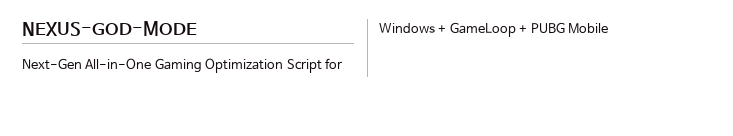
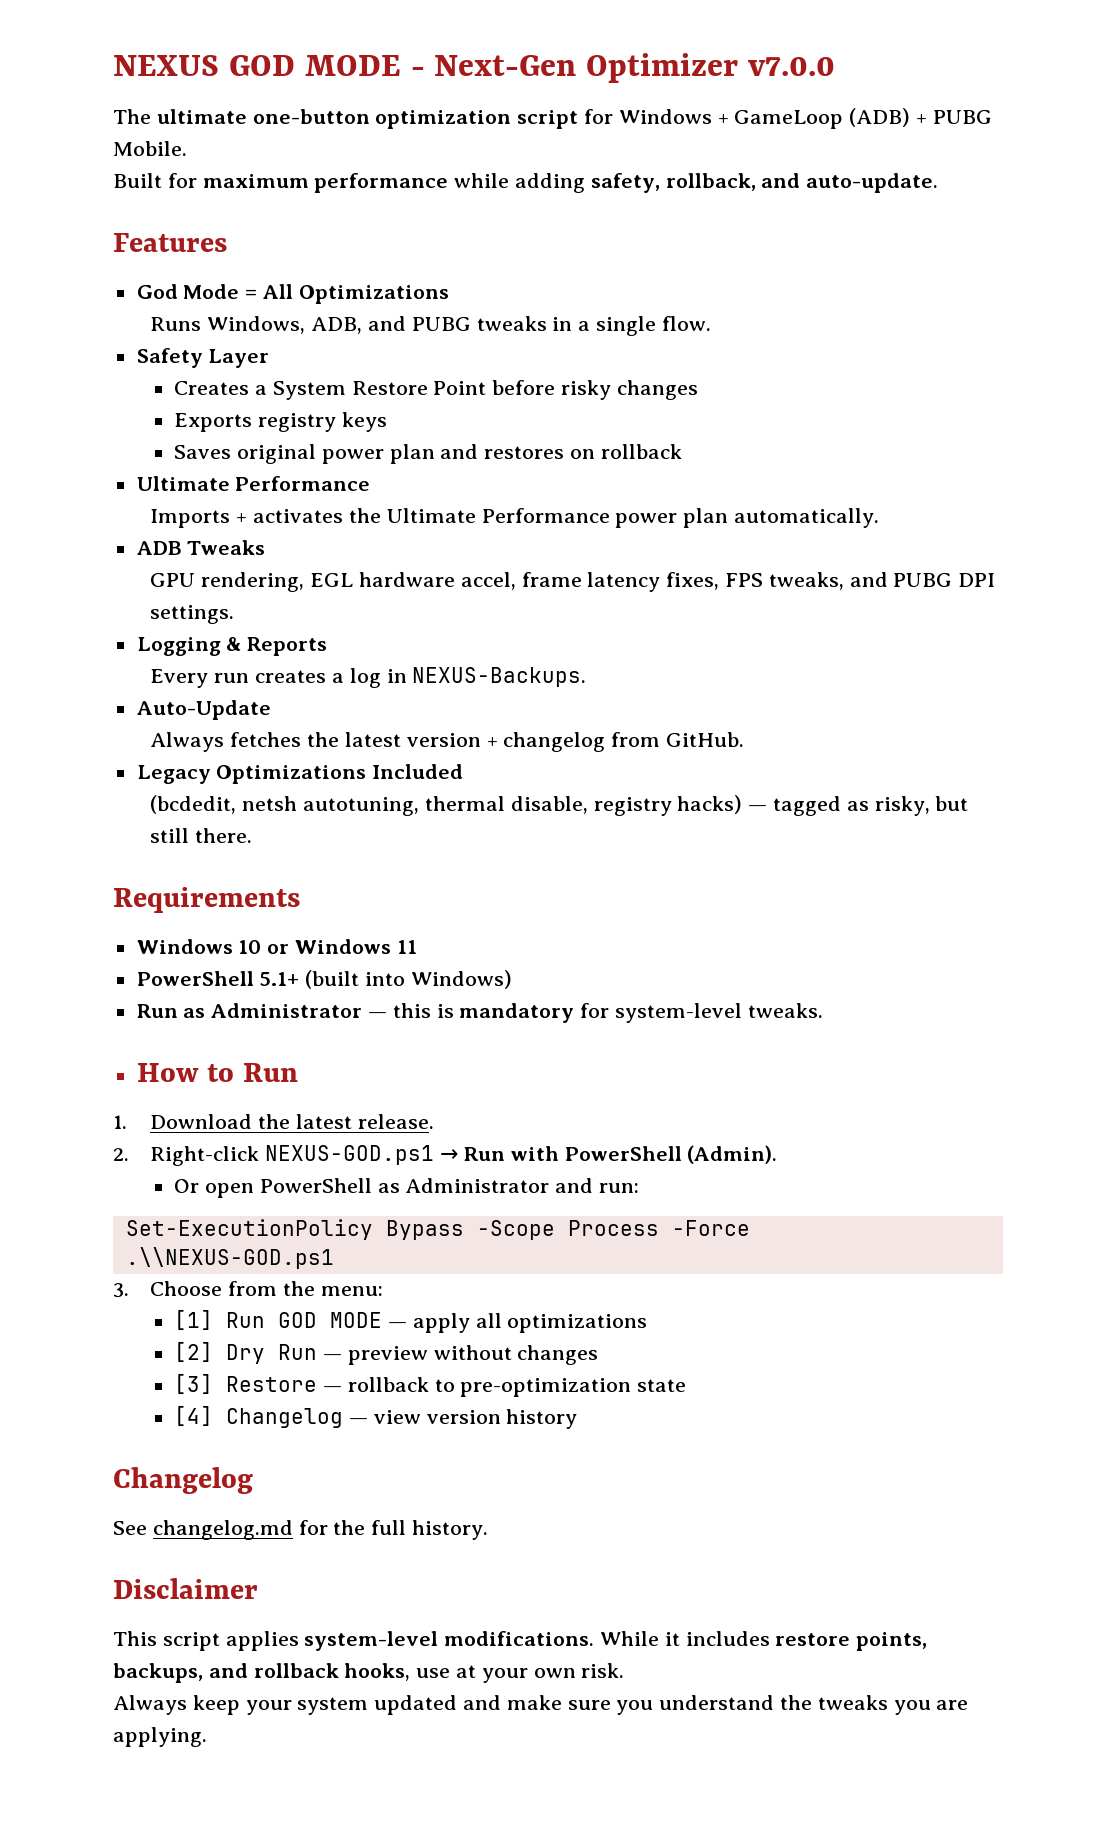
- NEXUS-GOD-MODE
- Next-Gen All-in-One Gaming Optimization Script for Windows + GameLoop + PUBG Mobile
+ NEXUS GOD MODE - Next-Gen Optimizer v7.0.0
+ The ultimate one-button optimization script for Windows + GameLoop (ADB) + PUBG Mobile.
+ Built for maximum performance while adding safety, rollback, and auto-update.
+ Features
+ God Mode = All Optimizations
+ Runs Windows, ADB, and PUBG tweaks in a single flow.
+ Safety Layer
+ Creates a System Restore Point before risky changes
+ Exports registry keys
+ Saves original power plan and restores on rollback
+ Ultimate Performance
+ Imports + activates the Ultimate Performance power plan automatically.
+ ADB Tweaks
+ GPU rendering, EGL hardware accel, frame latency fixes, FPS tweaks, and PUBG DPI settings.
+ Logging & Reports
+ Every run creates a log in NEXUS-Backups.
+ Auto-Update
+ Always fetches the latest version + changelog from GitHub.
+ Legacy Optimizations Included
+ (bcdedit, netsh autotuning, thermal disable, registry hacks) — tagged as risky, but still there.
+ Requirements
+ Windows 10 or Windows 11
+ PowerShell 5.1+ (built into Windows)
+ Run as Administrator — this is mandatory for system-level tweaks.
+ How to Run
+ 1. Download the latest release.
+ 2. Right-click NEXUS-GOD.ps1 → Run with PowerShell (Admin).
+ Or open PowerShell as Administrator and run:
+ Set-ExecutionPolicy Bypass -Scope Process -Force
+ .\\NEXUS-GOD.ps1
+ 3. Choose from the menu:
+ [1] Run GOD MODE — apply all optimizations
+ [2] Dry Run — preview without changes
+ [3] Restore — rollback to pre-optimization state
+ [4] Changelog — view version history
+ Changelog
+ See changelog.md for the full history.
+ Disclaimer
+ This script applies system-level modifications. While it includes restore points, backups, and rollback hooks, use at your own risk.
+ Always keep your system updated and make sure you understand the tweaks you are applying.

